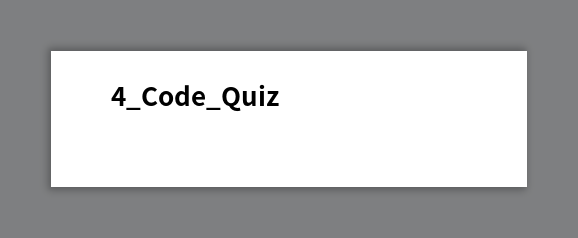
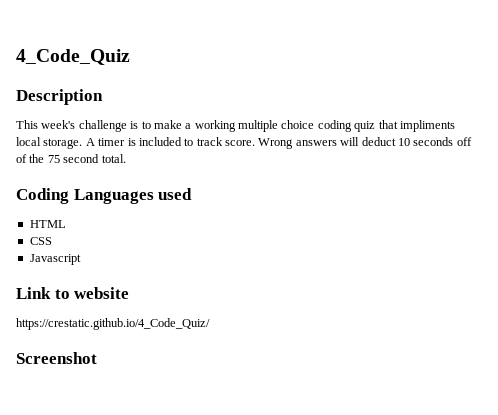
+ Description
+ This week's challenge is to make a working multiple choice coding quiz that impliments local storage. A timer is included to track score. Wrong answers will deduct 10 seconds off of the 75 second total.
+ Coding Languages used
+ HTML
+ CSS
+ Javascript
+ Link to website
+ https://crestatic.github.io/4_Code_Quiz/
+ Screenshot

